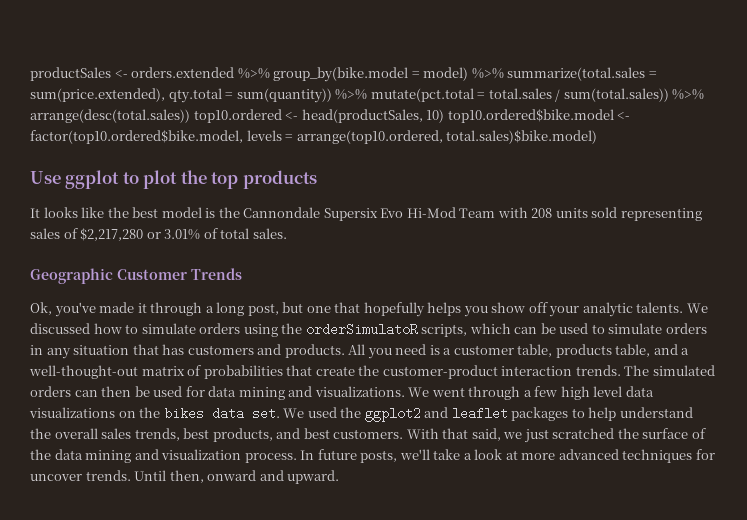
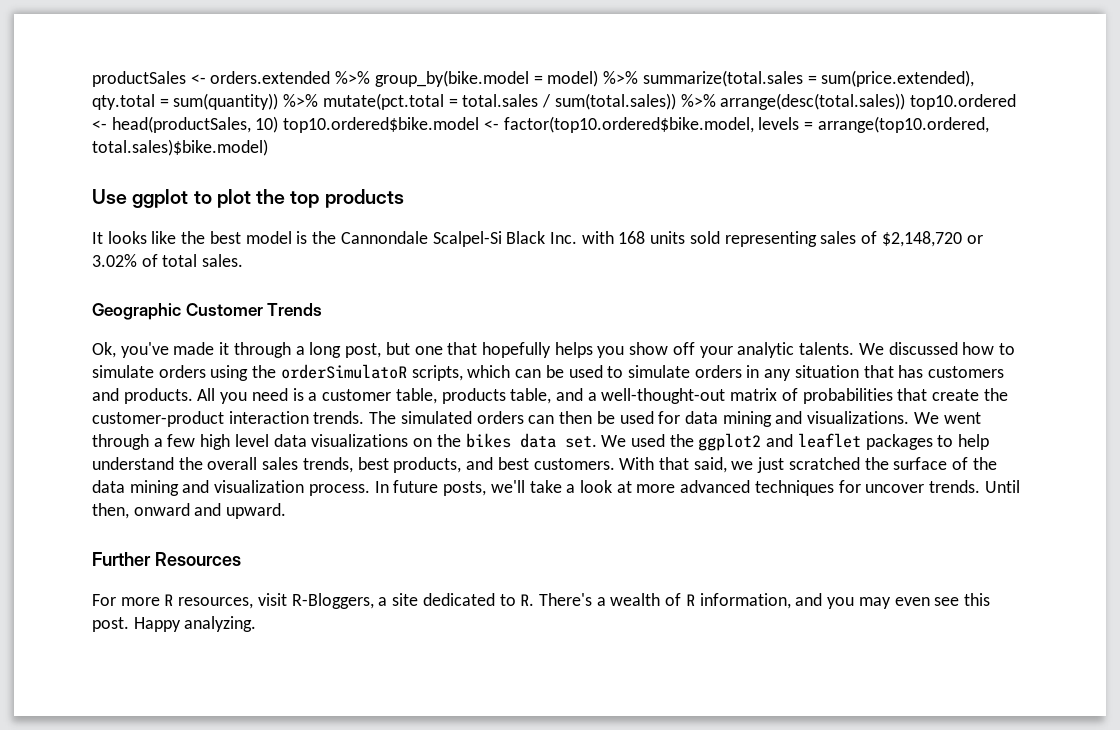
- It looks like the best model is the Cannondale Supersix Evo Hi-Mod Team with 208 units sold representing sales of $2,217,280 or 3.01% of total sales.
+ It looks like the best model is the Cannondale Scalpel-Si Black Inc. with 168 units sold representing sales of $2,148,720 or 3.02% of total sales.
+ Further Resources
+ For more R resources, visit R-Bloggers, a site dedicated to R. There's a wealth of R information, and you may even see this post. Happy analyzing.

